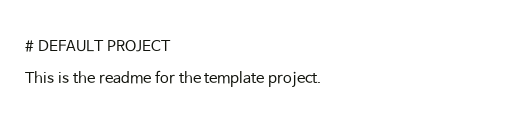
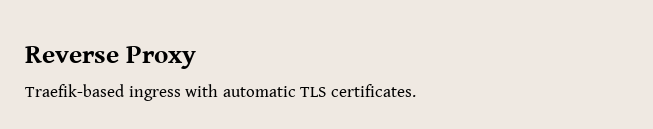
- # DEFAULT PROJECT
- This is the readme for the template project.
+ Reverse Proxy
+ Traefik-based ingress with automatic TLS certificates.

